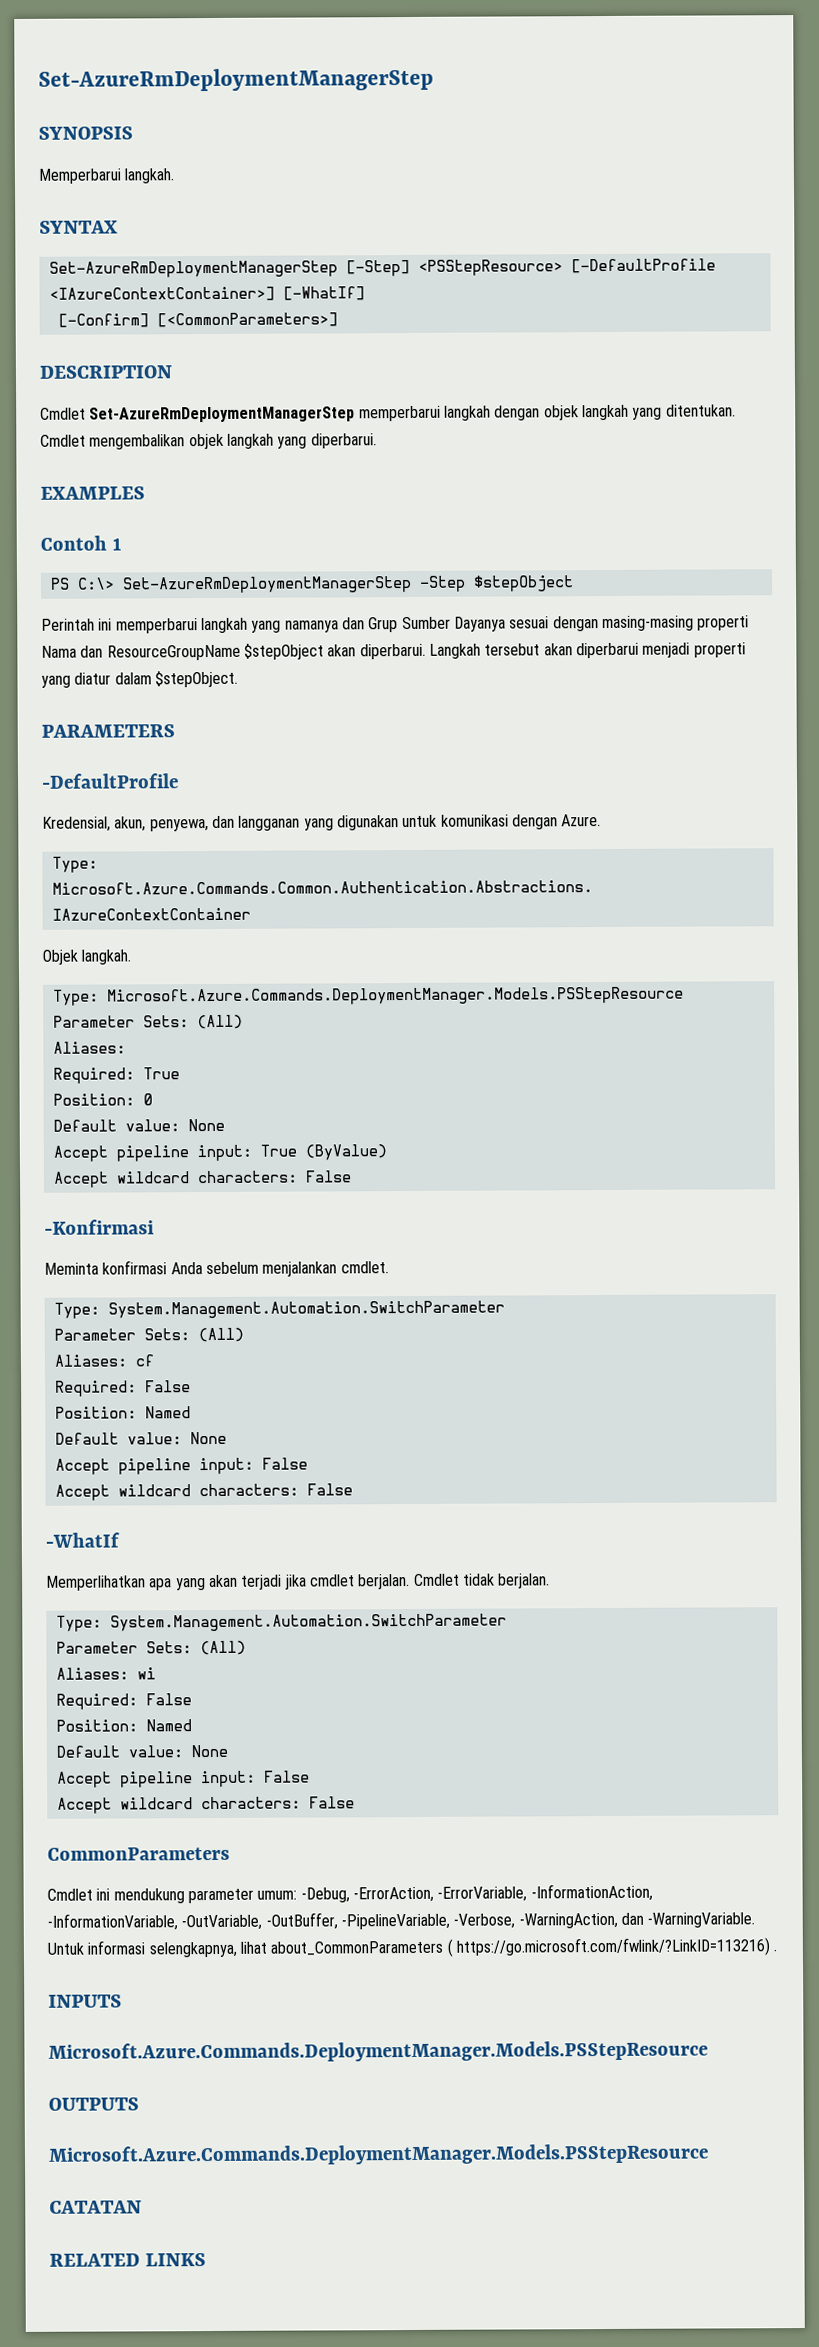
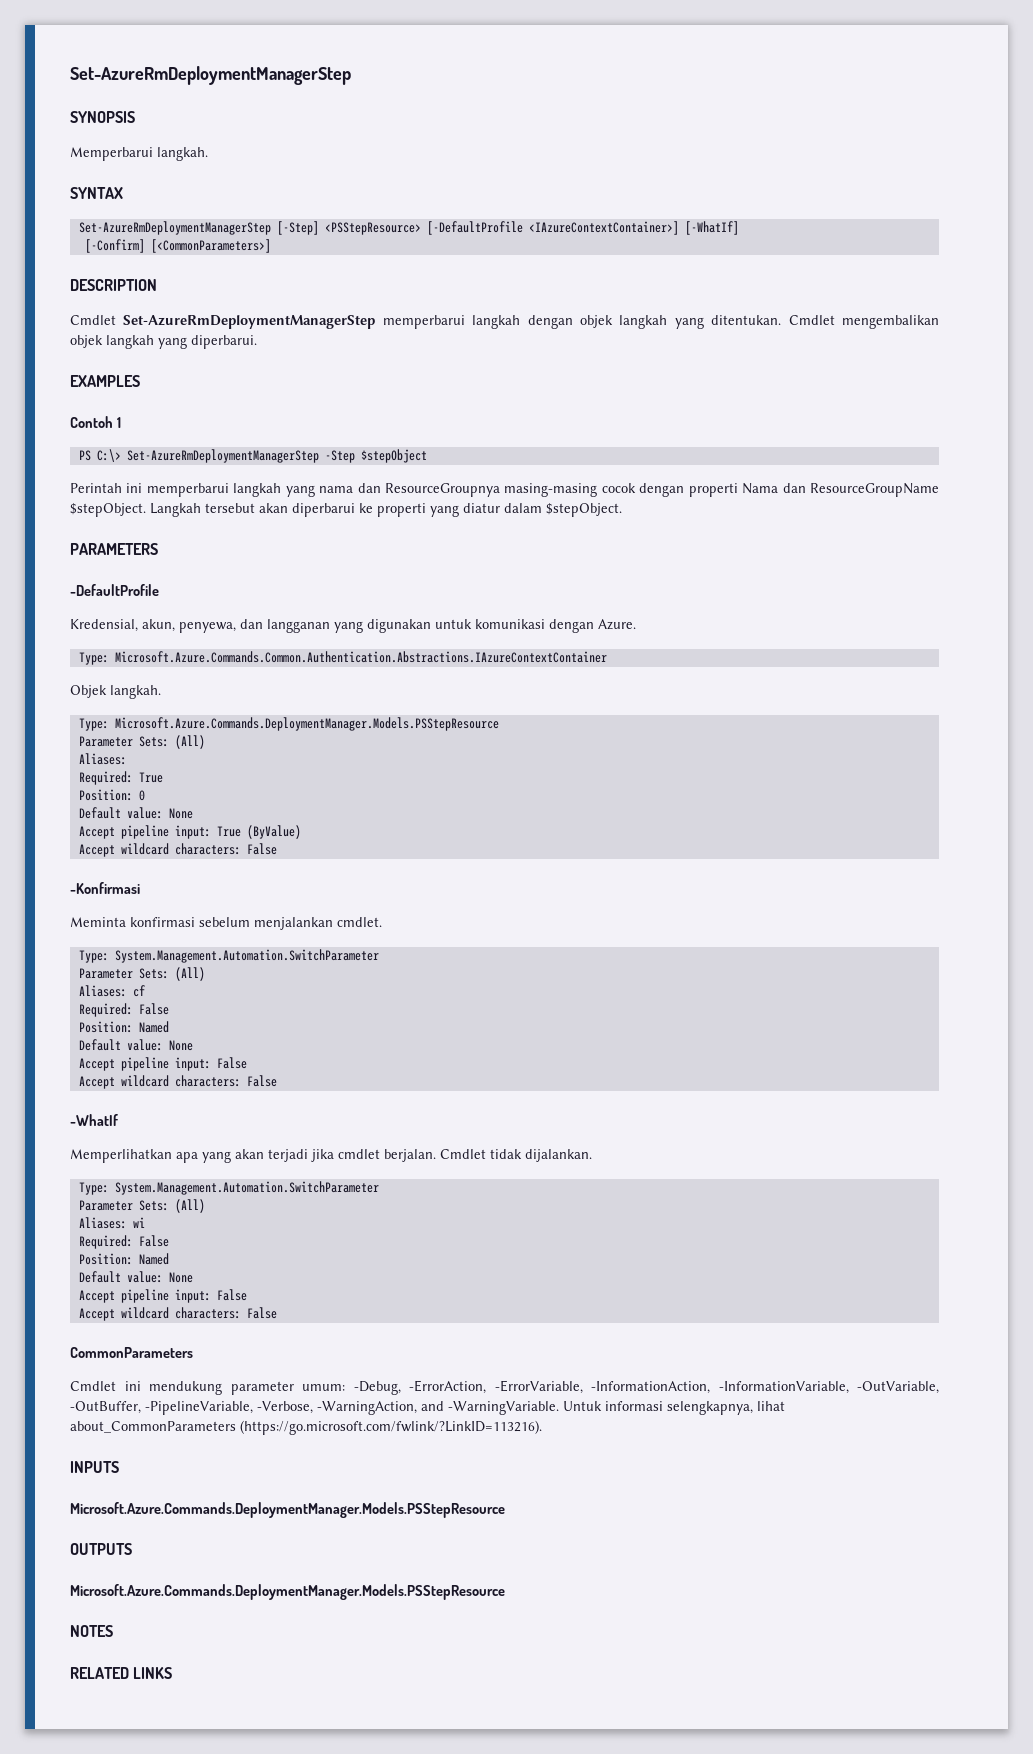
- Perintah ini memperbarui langkah yang namanya dan Grup Sumber Dayanya sesuai dengan masing-masing properti Nama dan ResourceGroupName $stepObject akan diperbarui.
+ Perintah ini memperbarui langkah yang nama dan ResourceGroupnya masing-masing cocok dengan properti Nama dan ResourceGroupName $stepObject.
- Langkah tersebut akan diperbarui menjadi properti yang diatur dalam $stepObject.
+ Langkah tersebut akan diperbarui ke properti yang diatur dalam $stepObject.
- Meminta konfirmasi Anda sebelum menjalankan cmdlet.
+ Meminta konfirmasi sebelum menjalankan cmdlet.
- Cmdlet tidak berjalan.
+ Cmdlet tidak dijalankan.
- Cmdlet ini mendukung parameter umum: -Debug, -ErrorAction, -ErrorVariable, -InformationAction, -InformationVariable, -OutVariable, -OutBuffer, -PipelineVariable, -Verbose, -WarningAction, dan -WarningVariable.
+ Cmdlet ini mendukung parameter umum: -Debug, -ErrorAction, -ErrorVariable, -InformationAction, -InformationVariable, -OutVariable, -OutBuffer, -PipelineVariable, -Verbose, -WarningAction, and -WarningVariable.
- Untuk informasi selengkapnya, lihat about_CommonParameters ( https://go.microsoft.com/fwlink/?LinkID=113216) .
+ Untuk informasi selengkapnya, lihat about_CommonParameters (https://go.microsoft.com/fwlink/?LinkID=113216).
- CATATAN
+ NOTES

